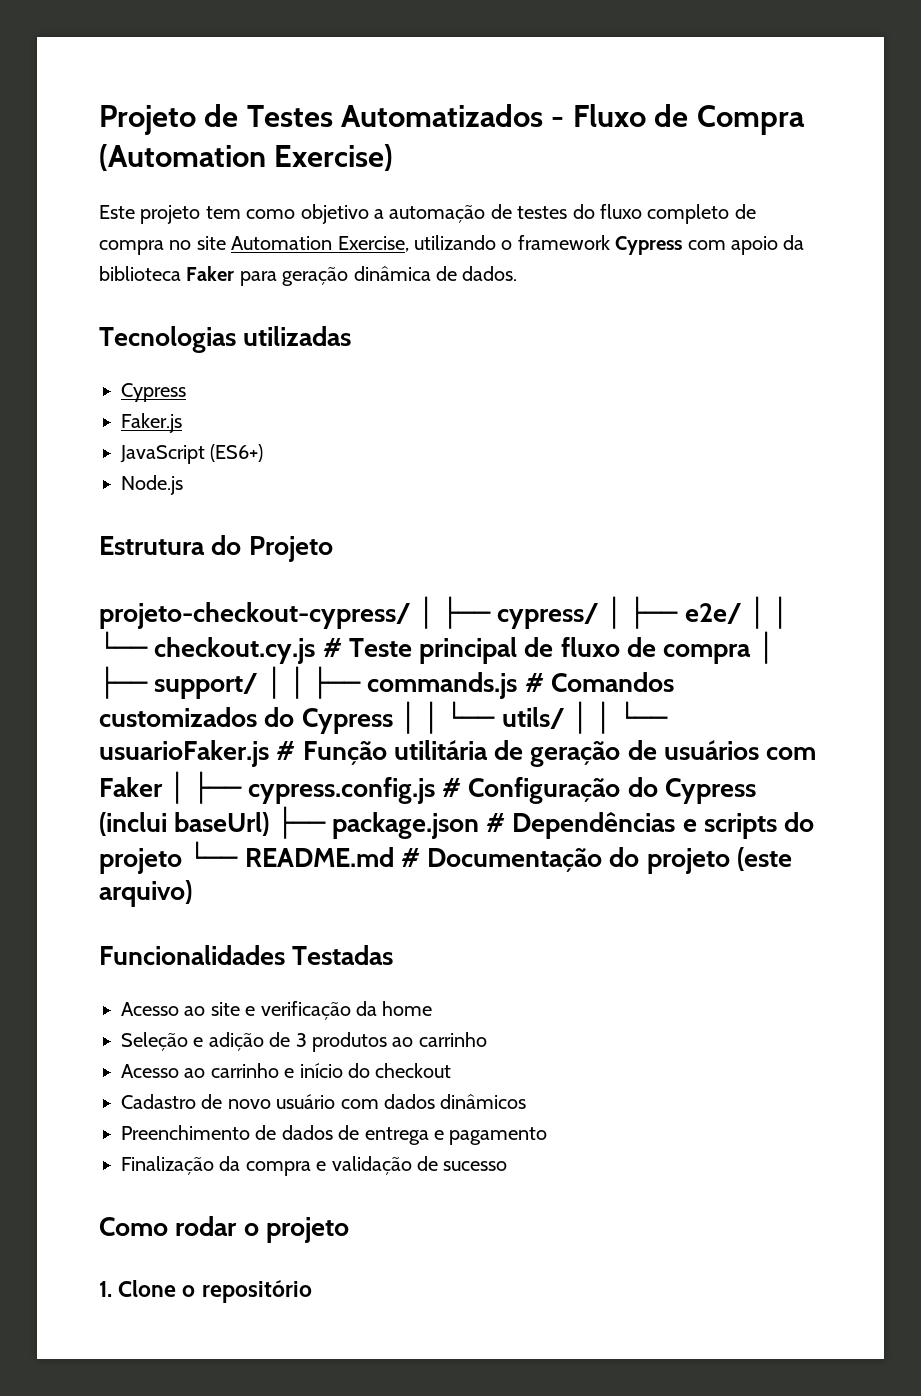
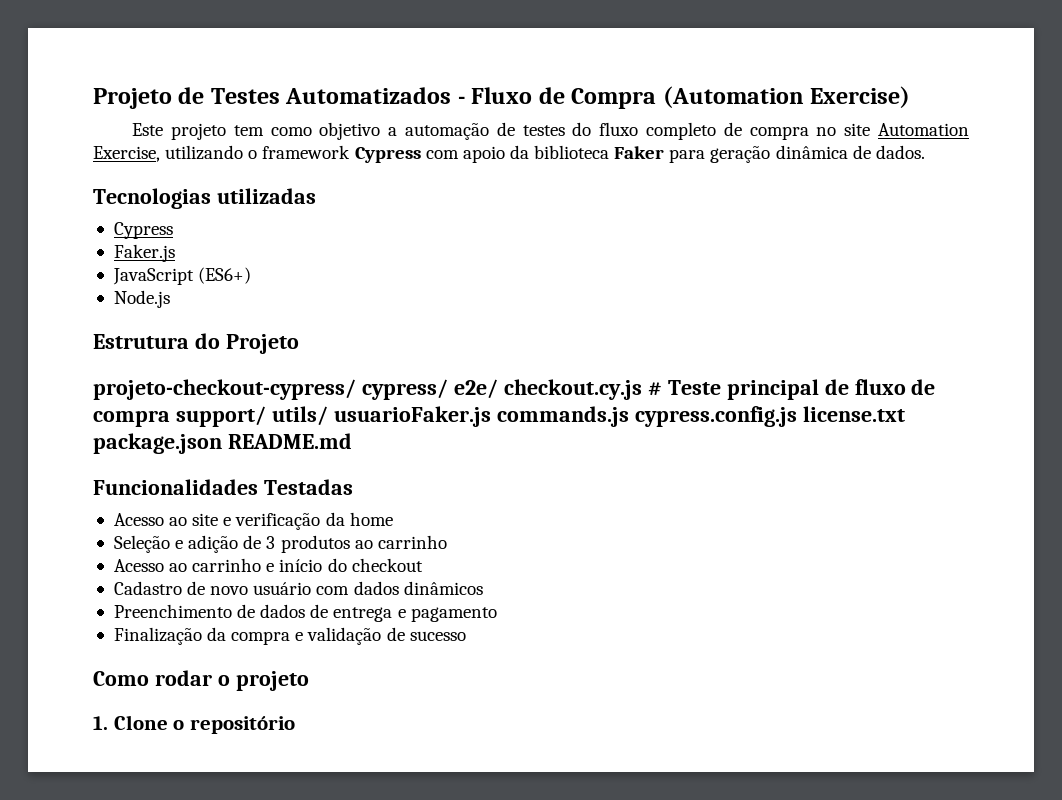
- projeto-checkout-cypress/ │ ├── cypress/ │ ├── e2e/ │ │ └── checkout.cy.js # Teste principal de fluxo de compra │ ├── support/ │ │ ├── commands.js # Comandos customizados do Cypress │ │ └── utils/ │ │ └── usuarioFaker.js # Função utilitária de geração de usuários com Faker │ ├── cypress.config.js # Configuração do Cypress (inclui baseUrl) ├── package.json # Dependências e scripts do projeto └── README.md # Documentação do projeto (este arquivo)
+ projeto-checkout-cypress/ cypress/ e2e/ checkout.cy.js # Teste principal de fluxo de compra support/ utils/ usuarioFaker.js commands.js cypress.config.js license.txt package.json README.md

